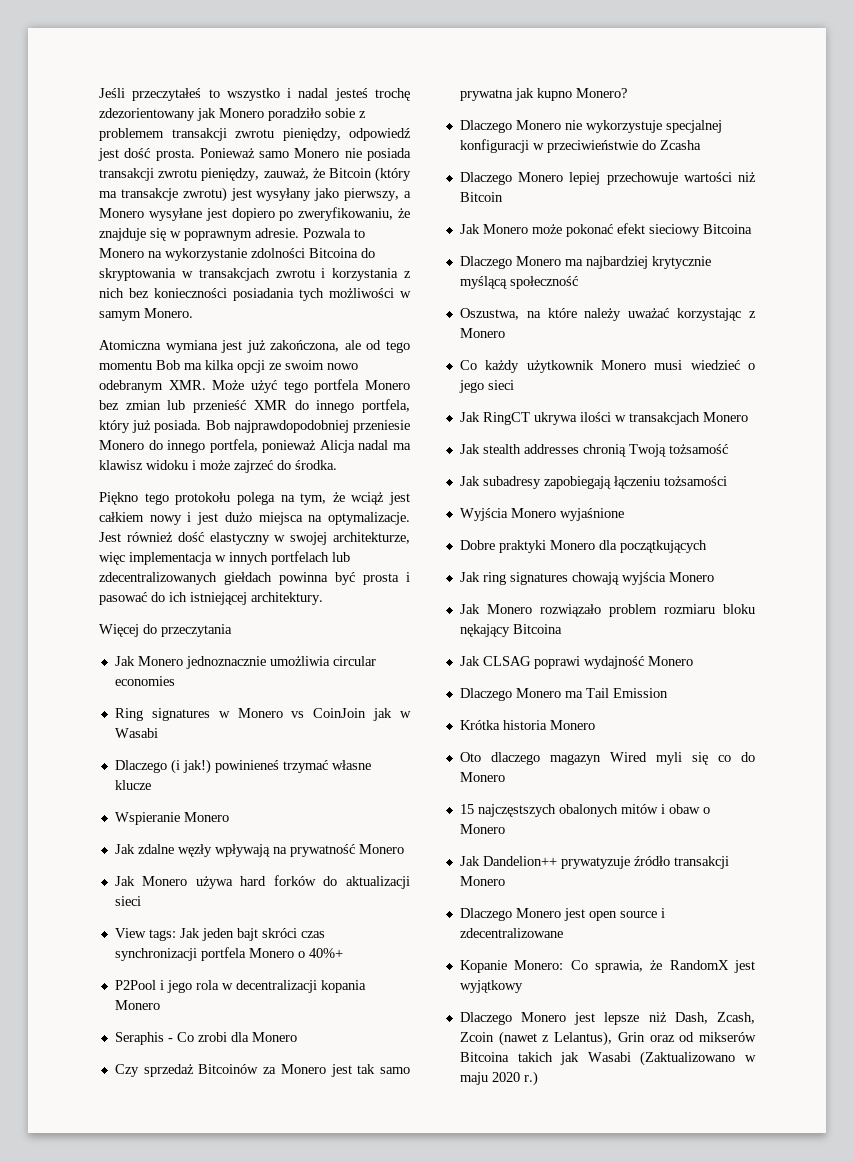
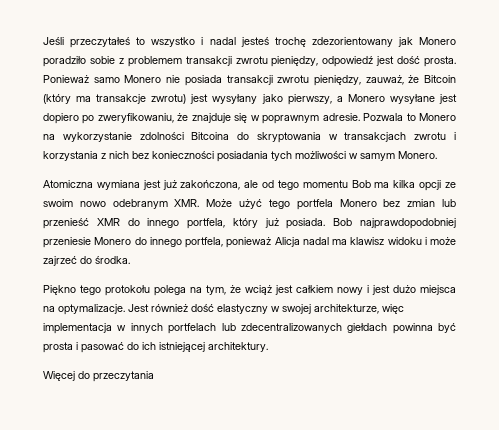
- Jak Monero jednoznacznie umożliwia circular economies
- Ring signatures w Monero vs CoinJoin jak w Wasabi
- Dlaczego (i jak!) powinieneś trzymać własne klucze
- Wspieranie Monero
- Jak zdalne węzły wpływają na prywatność Monero
- Jak Monero używa hard forków do aktualizacji sieci
- View tags: Jak jeden bajt skróci czas synchronizacji portfela Monero o 40%+
- P2Pool i jego rola w decentralizacji kopania Monero
- Seraphis - Co zrobi dla Monero
- Czy sprzedaż Bitcoinów za Monero jest tak samo prywatna jak kupno Monero?
- Dlaczego Monero nie wykorzystuje specjalnej konfiguracji w przeciwieństwie do Zcasha
- Dlaczego Monero lepiej przechowuje wartości niż Bitcoin
- Jak Monero może pokonać efekt sieciowy Bitcoina
- Dlaczego Monero ma najbardziej krytycznie myślącą społeczność
- Oszustwa, na które należy uważać korzystając z Monero
- Co każdy użytkownik Monero musi wiedzieć o jego sieci
- Jak RingCT ukrywa ilości w transakcjach Monero
- Jak stealth addresses chronią Twoją tożsamość
- Jak subadresy zapobiegają łączeniu tożsamości
- Wyjścia Monero wyjaśnione
- Dobre praktyki Monero dla początkujących
- Jak ring signatures chowają wyjścia Monero
- Jak Monero rozwiązało problem rozmiaru bloku nękający Bitcoina
- Jak CLSAG poprawi wydajność Monero
- Dlaczego Monero ma Tail Emission
- Krótka historia Monero
- Oto dlaczego magazyn Wired myli się co do Monero
- 15 najczęstszych obalonych mitów i obaw o Monero
- Jak Dandelion++ prywatyzuje źródło transakcji Monero
- Dlaczego Monero jest open source i zdecentralizowane
- Kopanie Monero: Co sprawia, że RandomX jest wyjątkowy
- Dlaczego Monero jest lepsze niż Dash, Zcash, Zcoin (nawet z Lelantus), Grin oraz od mikserów Bitcoina takich jak Wasabi (Zaktualizowano w maju 2020 r.)

